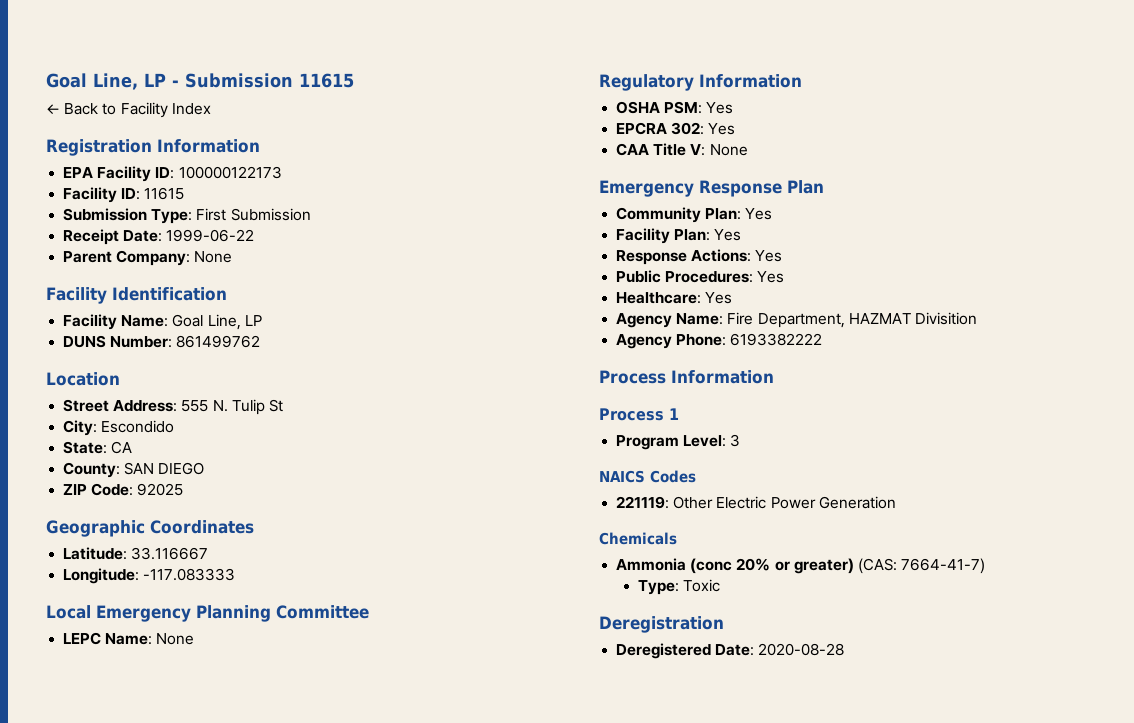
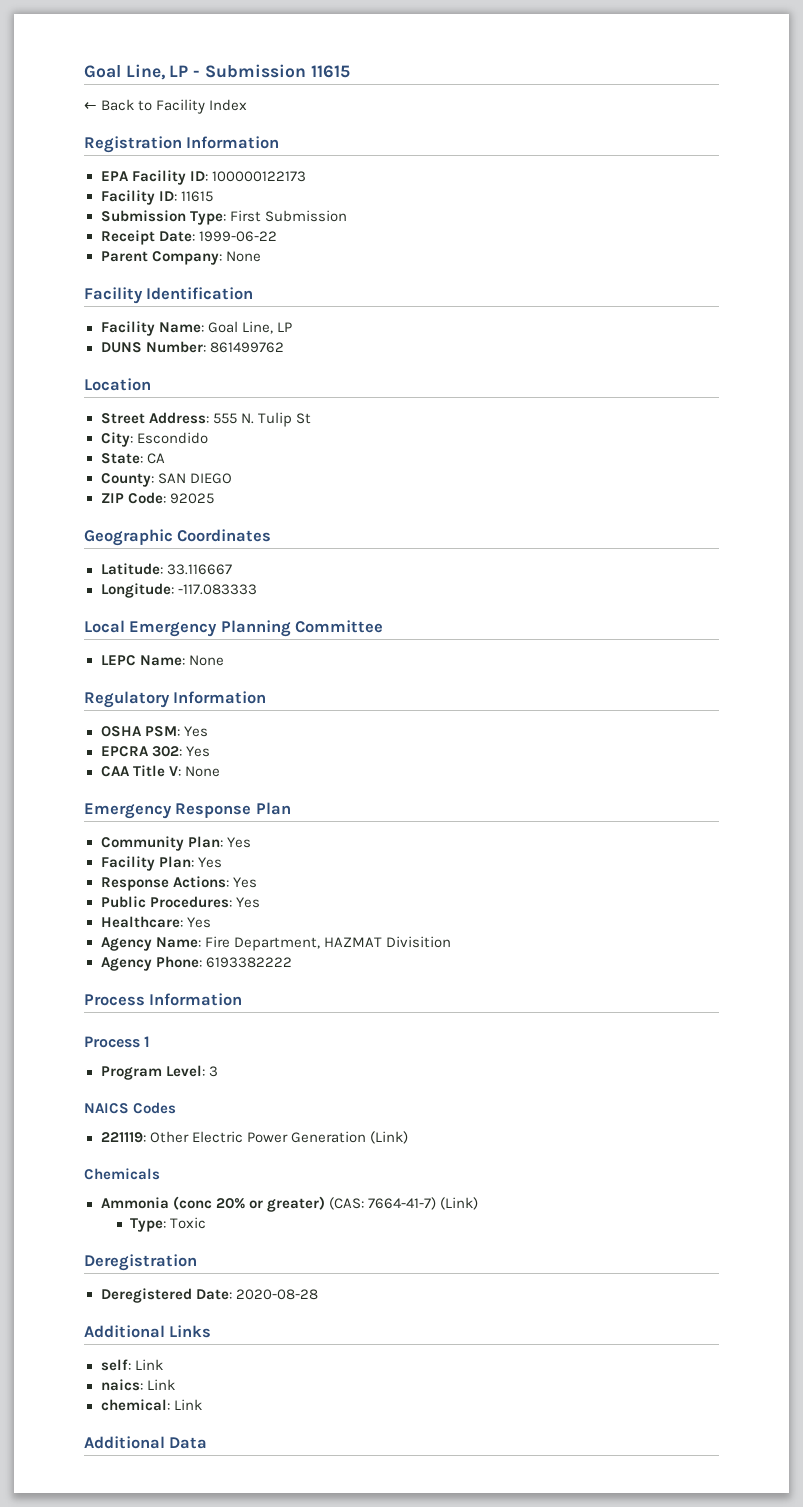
- 221119: Other Electric Power Generation
+ 221119: Other Electric Power Generation (Link)
- Ammonia (conc 20% or greater) (CAS: 7664-41-7)
+ Ammonia (conc 20% or greater) (CAS: 7664-41-7) (Link)
+ Additional Links
+ self: Link
+ naics: Link
+ chemical: Link
+ Additional Data

